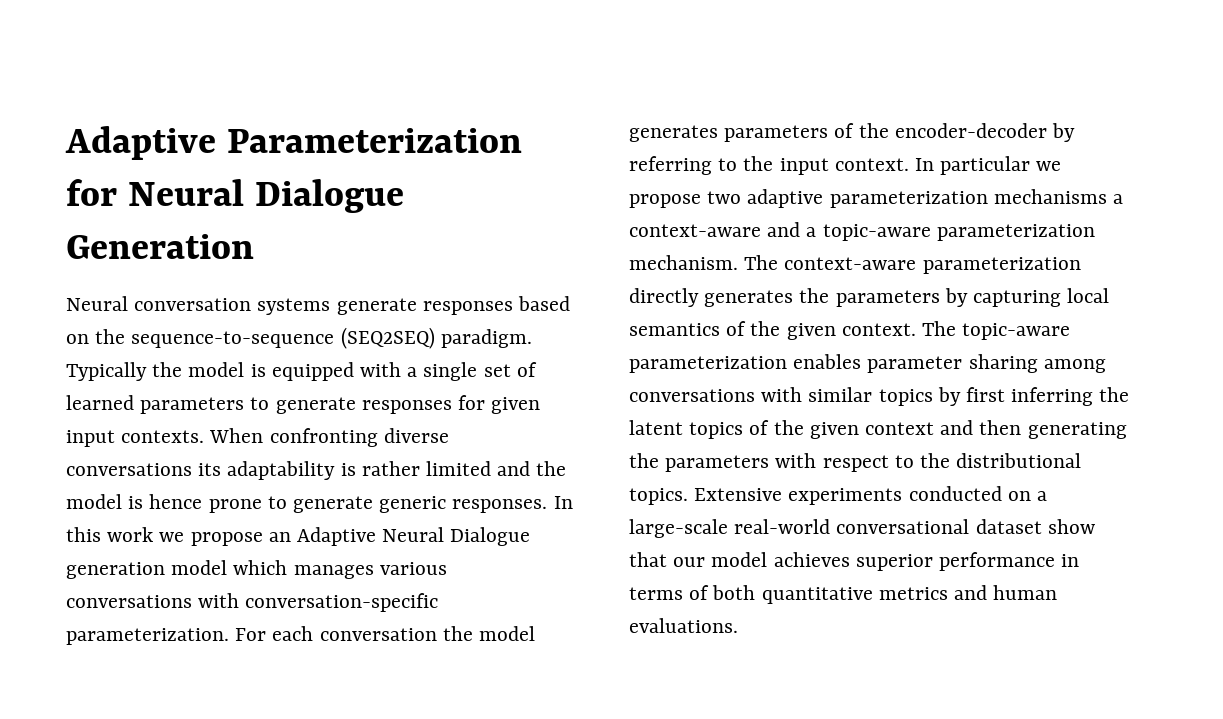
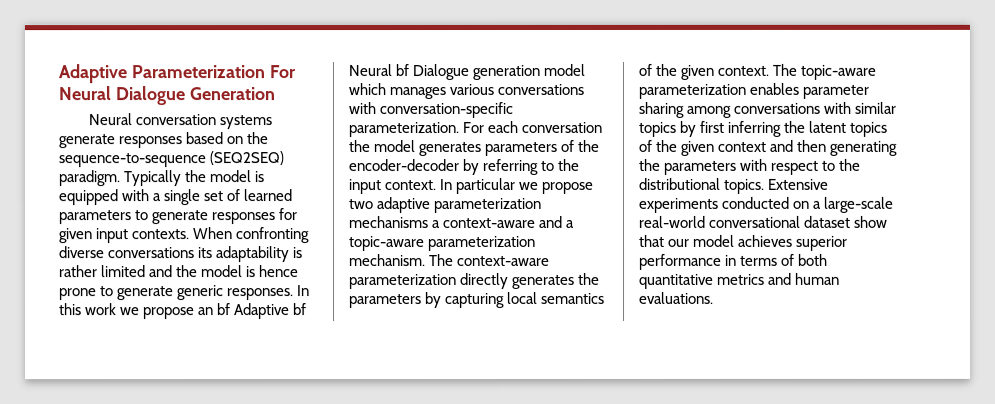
- Adaptive Parameterization for Neural Dialogue Generation
+ Adaptive Parameterization For Neural Dialogue Generation
- In this work we propose an Adaptive Neural Dialogue generation model which manages various conversations with conversation-specific parameterization.
+ In this work we propose an bf Adaptive bf Neural bf Dialogue generation model which manages various conversations with conversation-specific parameterization.

